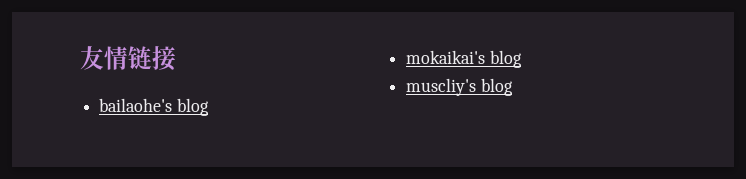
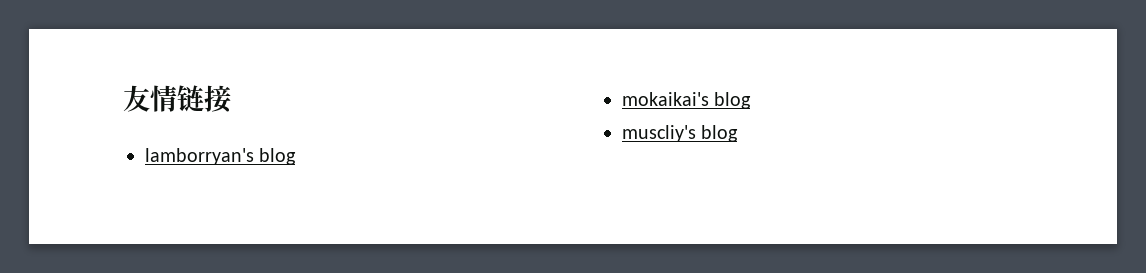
- bailaohe's blog
+ lamborryan's blog

